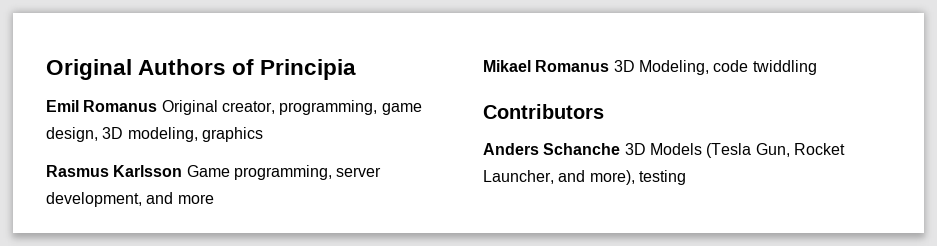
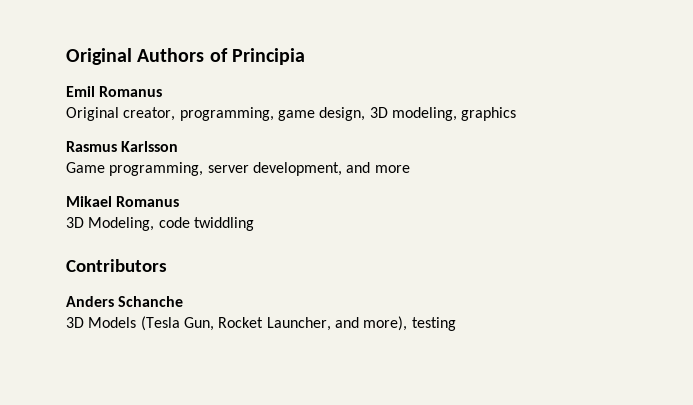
- Emil Romanus Original creator, programming, game design, 3D modeling, graphics
+ Emil Romanus
+ Original creator, programming, game design, 3D modeling, graphics
- Rasmus Karlsson Game programming, server development, and more
+ Rasmus Karlsson
+ Game programming, server development, and more
- Mikael Romanus 3D Modeling, code twiddling
+ Mikael Romanus
+ 3D Modeling, code twiddling
- Anders Schanche 3D Models (Tesla Gun, Rocket Launcher, and more), testing
+ Anders Schanche
+ 3D Models (Tesla Gun, Rocket Launcher, and more), testing

